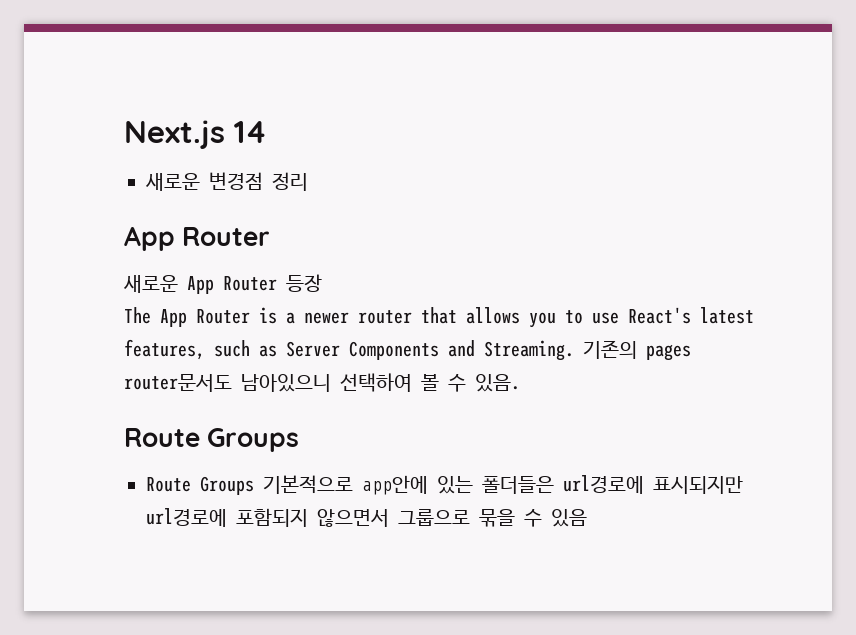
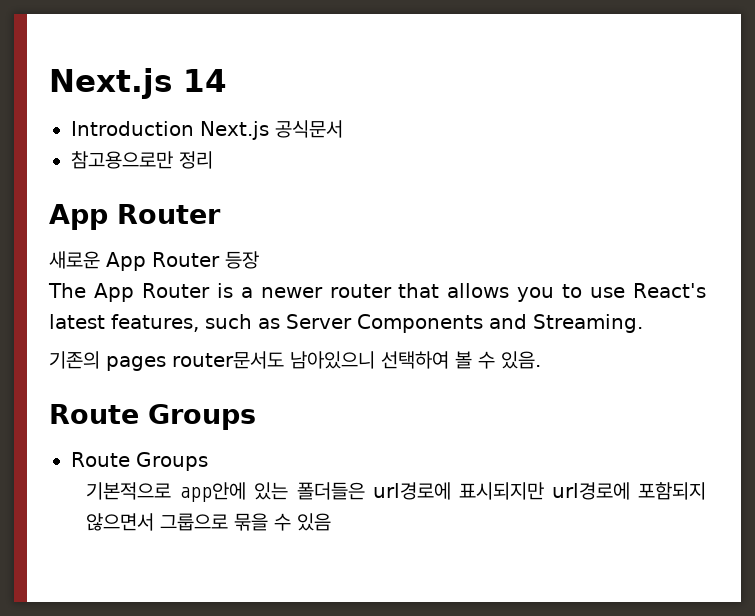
- 새로운 변경점 정리
+ Introduction Next.js 공식문서
+ 참고용으로만 정리
- The App Router is a newer router that allows you to use React's latest features, such as Server Components and Streaming. 기존의 pages router문서도 남아있으니 선택하여 볼 수 있음.
+ The App Router is a newer router that allows you to use React's latest features, such as Server Components and Streaming.
+ 기존의 pages router문서도 남아있으니 선택하여 볼 수 있음.
  Route Groups
- Route Groups 기본적으로 app안에 있는 폴더들은 url경로에 표시되지만 url경로에 포함되지 않으면서 그룹으로 묶을 수 있음
+ Route Groups
+ 기본적으로 app안에 있는 폴더들은 url경로에 표시되지만 url경로에 포함되지 않으면서 그룹으로 묶을 수 있음

